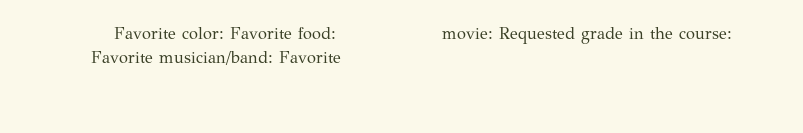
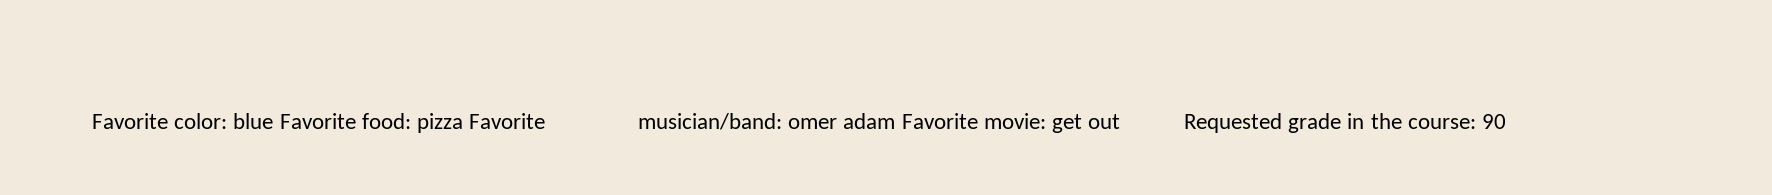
- Favorite color: Favorite food: Favorite musician/band: Favorite movie: Requested grade in the course:
+ Favorite color: blue Favorite food: pizza Favorite musician/band: omer adam Favorite movie: get out Requested grade in the course: 90

